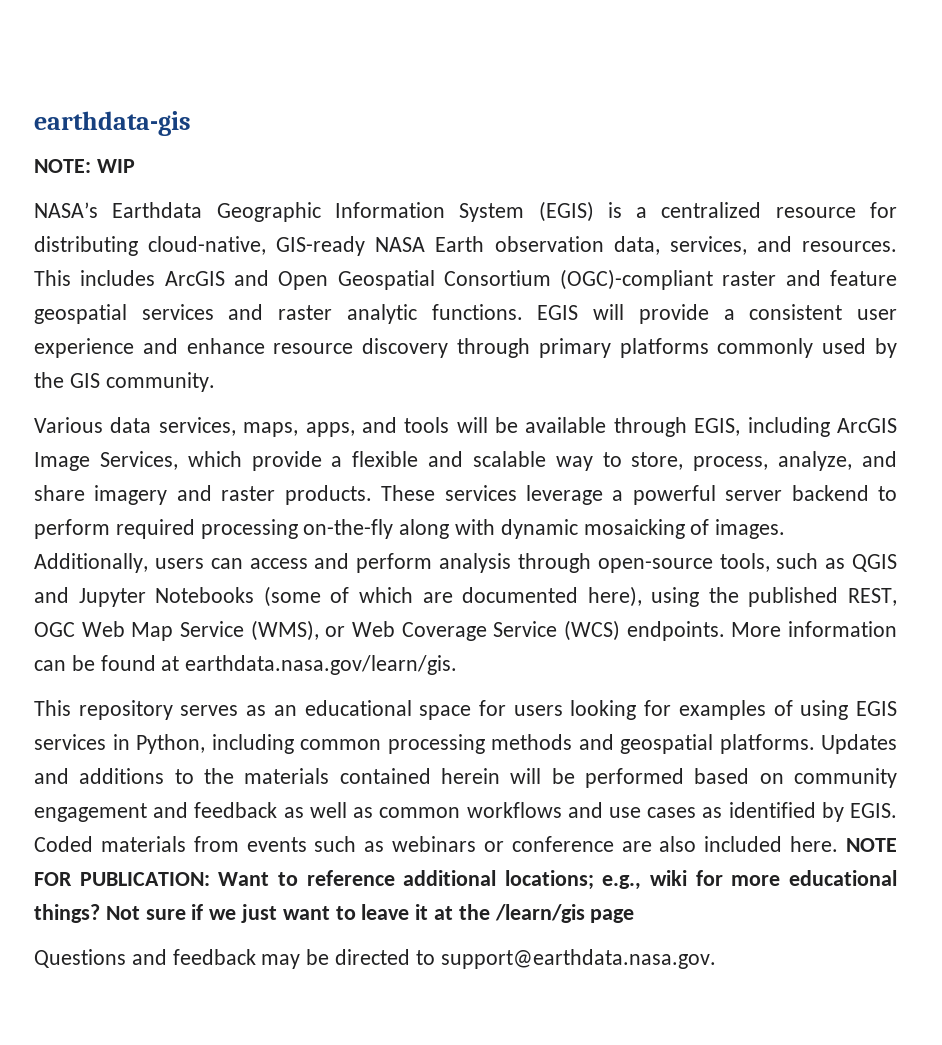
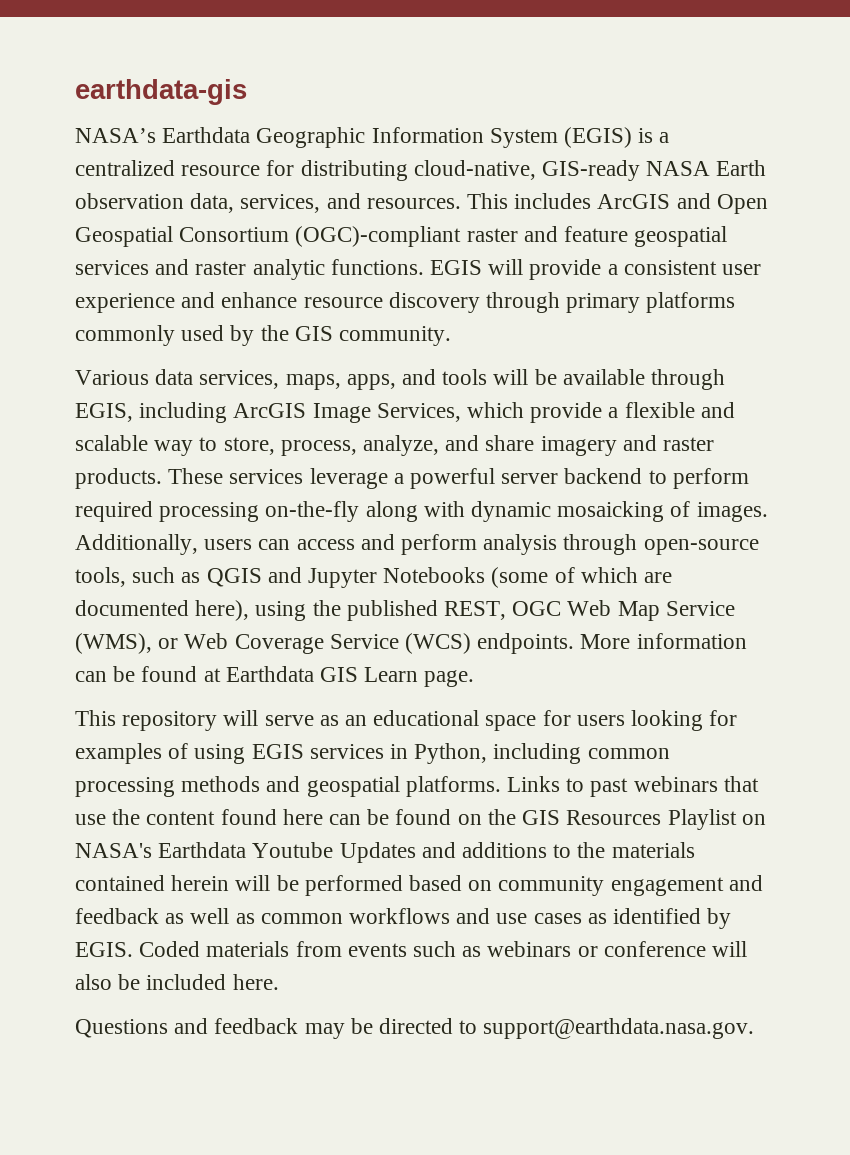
- NOTE: WIP
- More information can be found at earthdata.nasa.gov/learn/gis.
+ More information can be found at Earthdata GIS Learn page.
- This repository serves as an educational space for users looking for examples of using EGIS services in Python, including common processing methods and geospatial platforms.
+ This repository will serve as an educational space for users looking for examples of using EGIS services in Python, including common processing methods and geospatial platforms.
- Updates and additions to the materials contained herein will be performed based on community engagement and feedback as well as common workflows and use cases as identified by EGIS.
+ Links to past webinars that use the content found here can be found on the GIS Resources Playlist on NASA's Earthdata Youtube Updates and additions to the materials contained herein will be performed based on community engagement and feedback as well as common workflows and use cases as identified by EGIS.
- Coded materials from events such as webinars or conference are also included here. NOTE FOR PUBLICATION: Want to reference additional locations; e.g., wiki for more educational things? Not sure if we just want to leave it at the /learn/gis page
+ Coded materials from events such as webinars or conference will also be included here.

